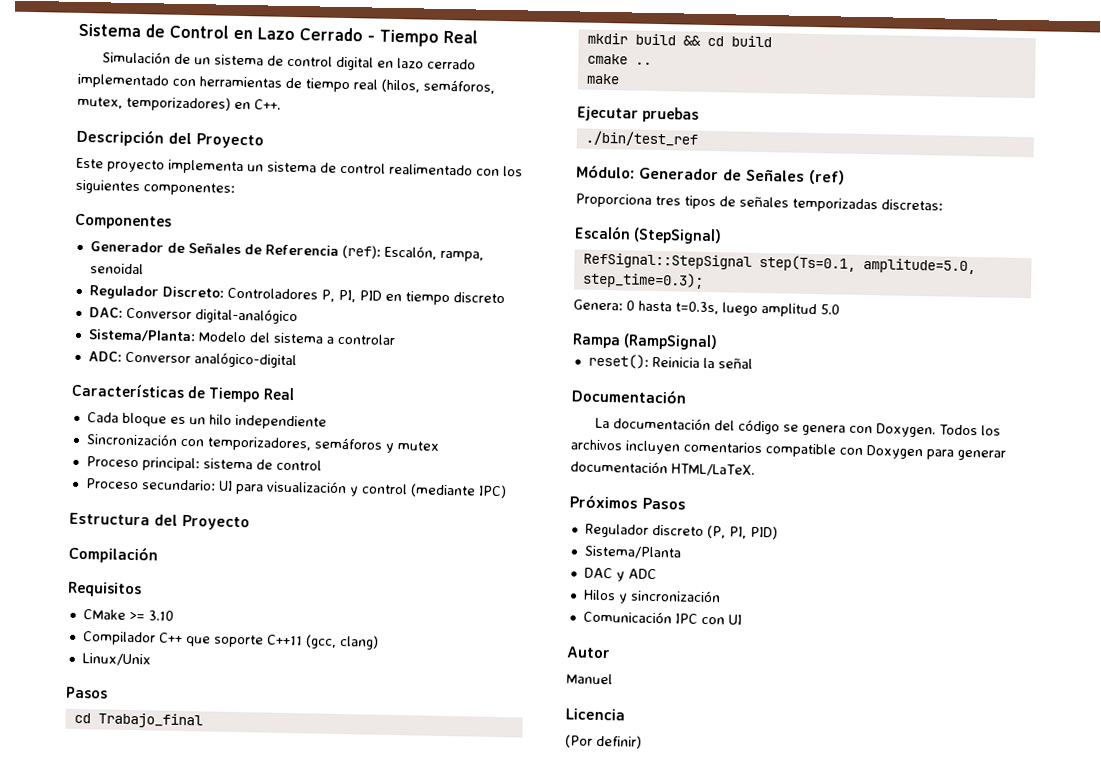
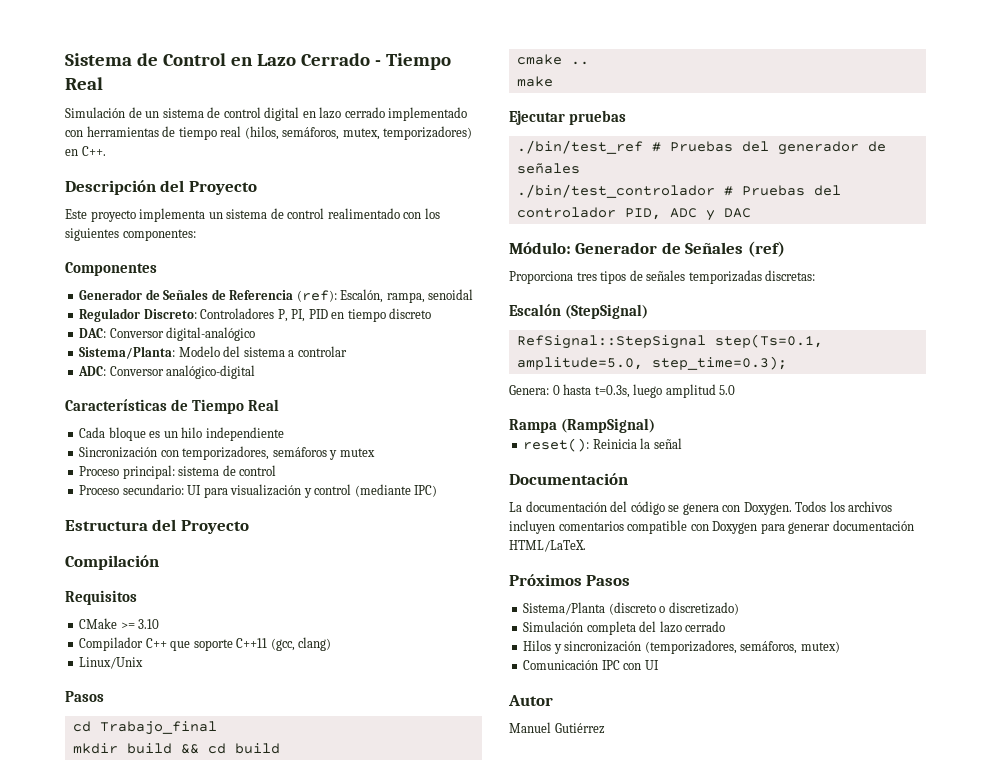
- ./bin/test_ref
+ ./bin/test_ref # Pruebas del generador de señales
+ ./bin/test_controlador # Pruebas del controlador PID, ADC y DAC
- Regulador discreto (P, PI, PID)
- Sistema/Planta
- DAC y ADC
+ Sistema/Planta (discreto o discretizado)
+ Simulación completa del lazo cerrado
- Hilos y sincronización
+ Hilos y sincronización (temporizadores, semáforos, mutex)
- Manuel
- Licencia
- (Por definir)
+ Manuel Gutiérrez

